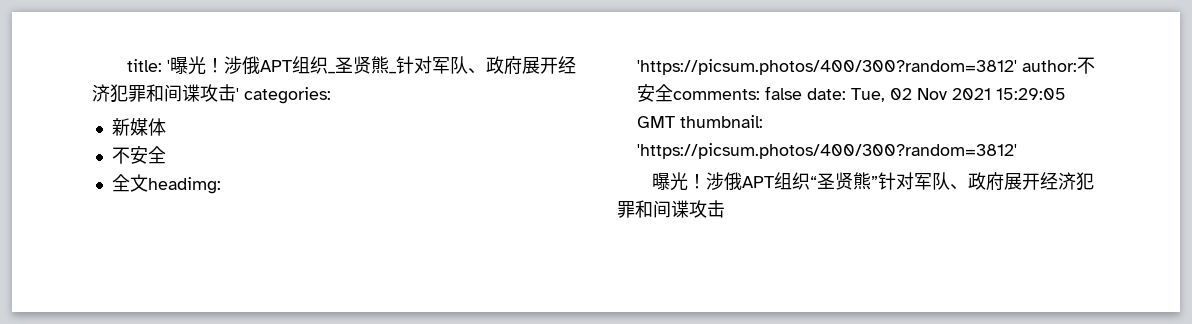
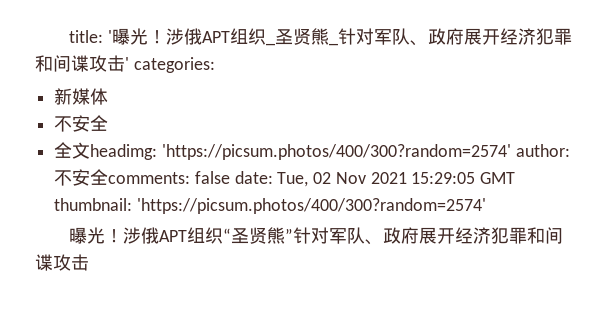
- 全文headimg: 'https://picsum.photos/400/300?random=3812' author:不安全comments: false date: Tue, 02 Nov 2021 15:29:05 GMT thumbnail: 'https://picsum.photos/400/300?random=3812'
+ 全文headimg: 'https://picsum.photos/400/300?random=2574' author:不安全comments: false date: Tue, 02 Nov 2021 15:29:05 GMT thumbnail: 'https://picsum.photos/400/300?random=2574'

